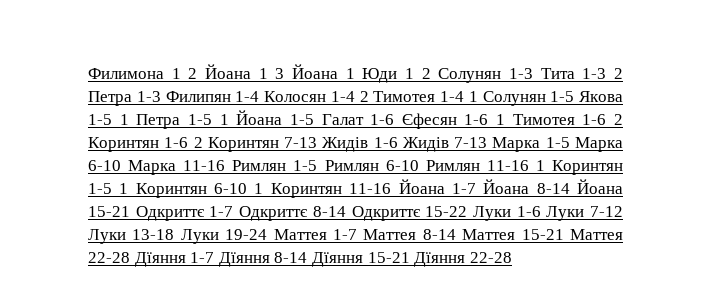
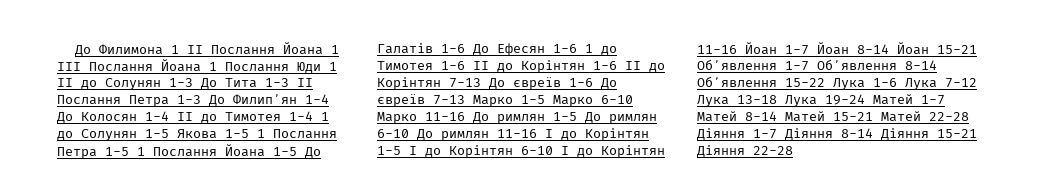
- Филимона 1 2 Йоана 1 3 Йоана 1 Юди 1 2 Солунян 1-3 Тита 1-3 2 Петра 1-3 Филипян 1-4 Колосян 1-4 2 Тимотея 1-4 1 Солунян 1-5 Якова 1-5 1 Петра 1-5 1 Йоана 1-5 Галат 1-6 Єфесян 1-6 1 Тимотея 1-6 2 Коринтян 1-6 2 Коринтян 7-13 Жидів 1-6 Жидів 7-13 Марка 1-5 Марка 6-10 Марка 11-16 Римлян 1-5 Римлян 6-10 Римлян 11-16 1 Коринтян 1-5 1 Коринтян 6-10 1 Коринтян 11-16 Йоана 1-7 Йоана 8-14 Йоана 15-21 Одкриттє 1-7 Одкриттє 8-14 Одкриттє 15-22 Луки 1-6 Луки 7-12 Луки 13-18 Луки 19-24 Маттея 1-7 Маттея 8-14 Маттея 15-21 Маттея 22-28 Дїяння 1-7 Дїяння 8-14 Дїяння 15-21 Дїяння 22-28
+ До Филимона 1 II Послання Йоана 1 III Послання Йоана 1 Послання Юди 1 II до Солунян 1-3 До Тита 1-3 II Послання Петра 1-3 До Филипʼян 1-4 До Колосян 1-4 II до Тимотея 1-4 1 до Солунян 1-5 Якова 1-5 1 Послання Петра 1-5 1 Послання Йоана 1-5 До Галатiв 1-6 До Ефесян 1-6 1 до Тимотея 1-6 II до Корінтян 1-6 II до Корінтян 7-13 До євреїв 1-6 До євреїв 7-13 Марко 1-5 Марко 6-10 Марко 11-16 До римлян 1-5 До римлян 6-10 До римлян 11-16 I до Корінтян 1-5 I до Корінтян 6-10 I до Корінтян 11-16 Йоан 1-7 Йоан 8-14 Йоан 15-21 Обʼявлення 1-7 Обʼявлення 8-14 Обʼявлення 15-22 Лука 1-6 Лука 7-12 Лука 13-18 Лука 19-24 Матей 1-7 Матей 8-14 Матей 15-21 Матей 22-28 Діяння 1-7 Діяння 8-14 Діяння 15-21 Діяння 22-28

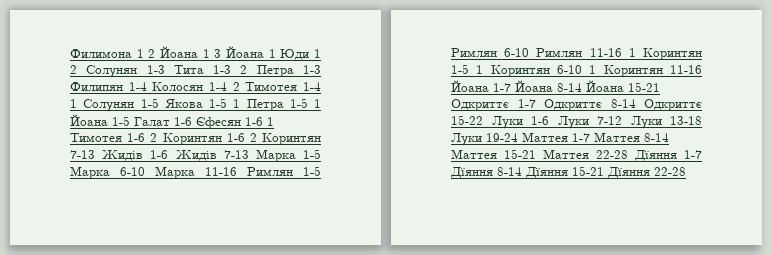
- До Филимона 1 II Послання Йоана 1 III Послання Йоана 1 Послання Юди 1 II до Солунян 1-3 До Тита 1-3 II Послання Петра 1-3 До Филипʼян 1-4 До Колосян 1-4 II до Тимотея 1-4 1 до Солунян 1-5 Якова 1-5 1 Послання Петра 1-5 1 Послання Йоана 1-5 До Галатiв 1-6 До Ефесян 1-6 1 до Тимотея 1-6 II до Корінтян 1-6 II до Корінтян 7-13 До євреїв 1-6 До євреїв 7-13 Марко 1-5 Марко 6-10 Марко 11-16 До римлян 1-5 До римлян 6-10 До римлян 11-16 I до Корінтян 1-5 I до Корінтян 6-10 I до Корінтян 11-16 Йоан 1-7 Йоан 8-14 Йоан 15-21 Обʼявлення 1-7 Обʼявлення 8-14 Обʼявлення 15-22 Лука 1-6 Лука 7-12 Лука 13-18 Лука 19-24 Матей 1-7 Матей 8-14 Матей 15-21 Матей 22-28 Діяння 1-7 Діяння 8-14 Діяння 15-21 Діяння 22-28
+ Филимона 1 2 Йоана 1 3 Йоана 1 Юди 1 2 Солунян 1-3 Тита 1-3 2 Петра 1-3 Филипян 1-4 Колосян 1-4 2 Тимотея 1-4 1 Солунян 1-5 Якова 1-5 1 Петра 1-5 1 Йоана 1-5 Галат 1-6 Єфесян 1-6 1 Тимотея 1-6 2 Коринтян 1-6 2 Коринтян 7-13 Жидів 1-6 Жидів 7-13 Марка 1-5 Марка 6-10 Марка 11-16 Римлян 1-5 Римлян 6-10 Римлян 11-16 1 Коринтян 1-5 1 Коринтян 6-10 1 Коринтян 11-16 Йоана 1-7 Йоана 8-14 Йоана 15-21 Одкриттє 1-7 Одкриттє 8-14 Одкриттє 15-22 Луки 1-6 Луки 7-12 Луки 13-18 Луки 19-24 Маттея 1-7 Маттея 8-14 Маттея 15-21 Маттея 22-28 Дїяння 1-7 Дїяння 8-14 Дїяння 15-21 Дїяння 22-28

